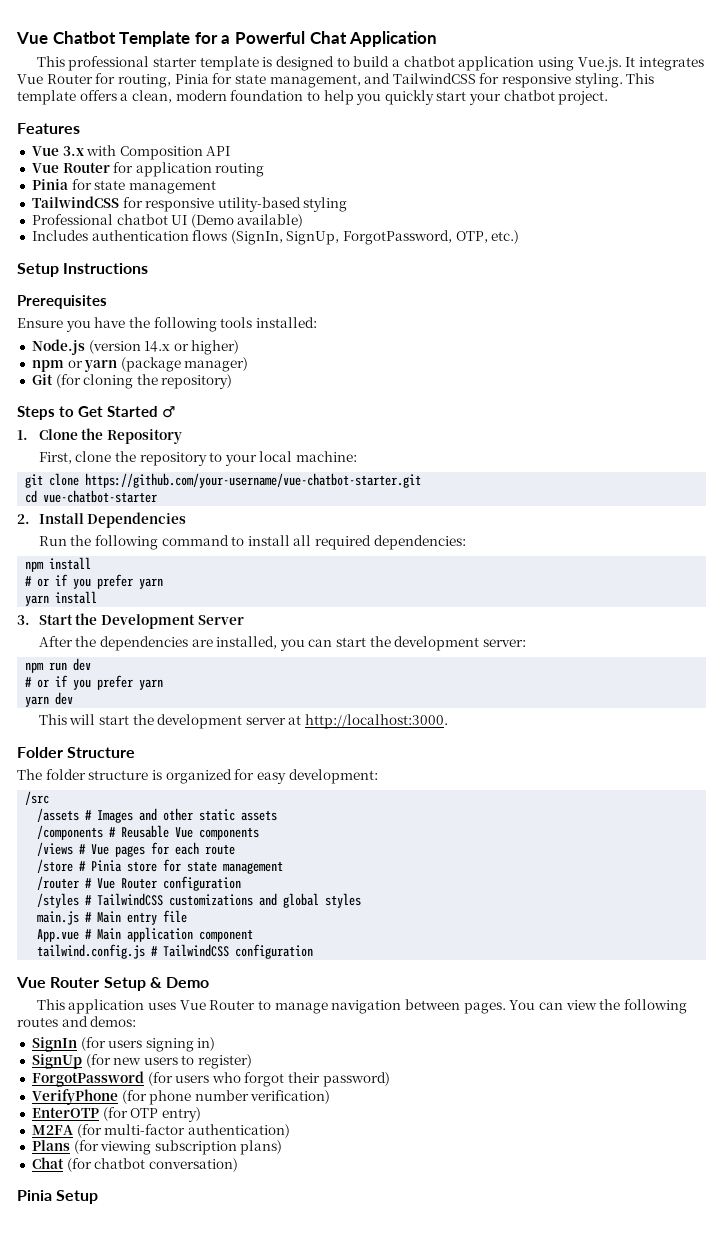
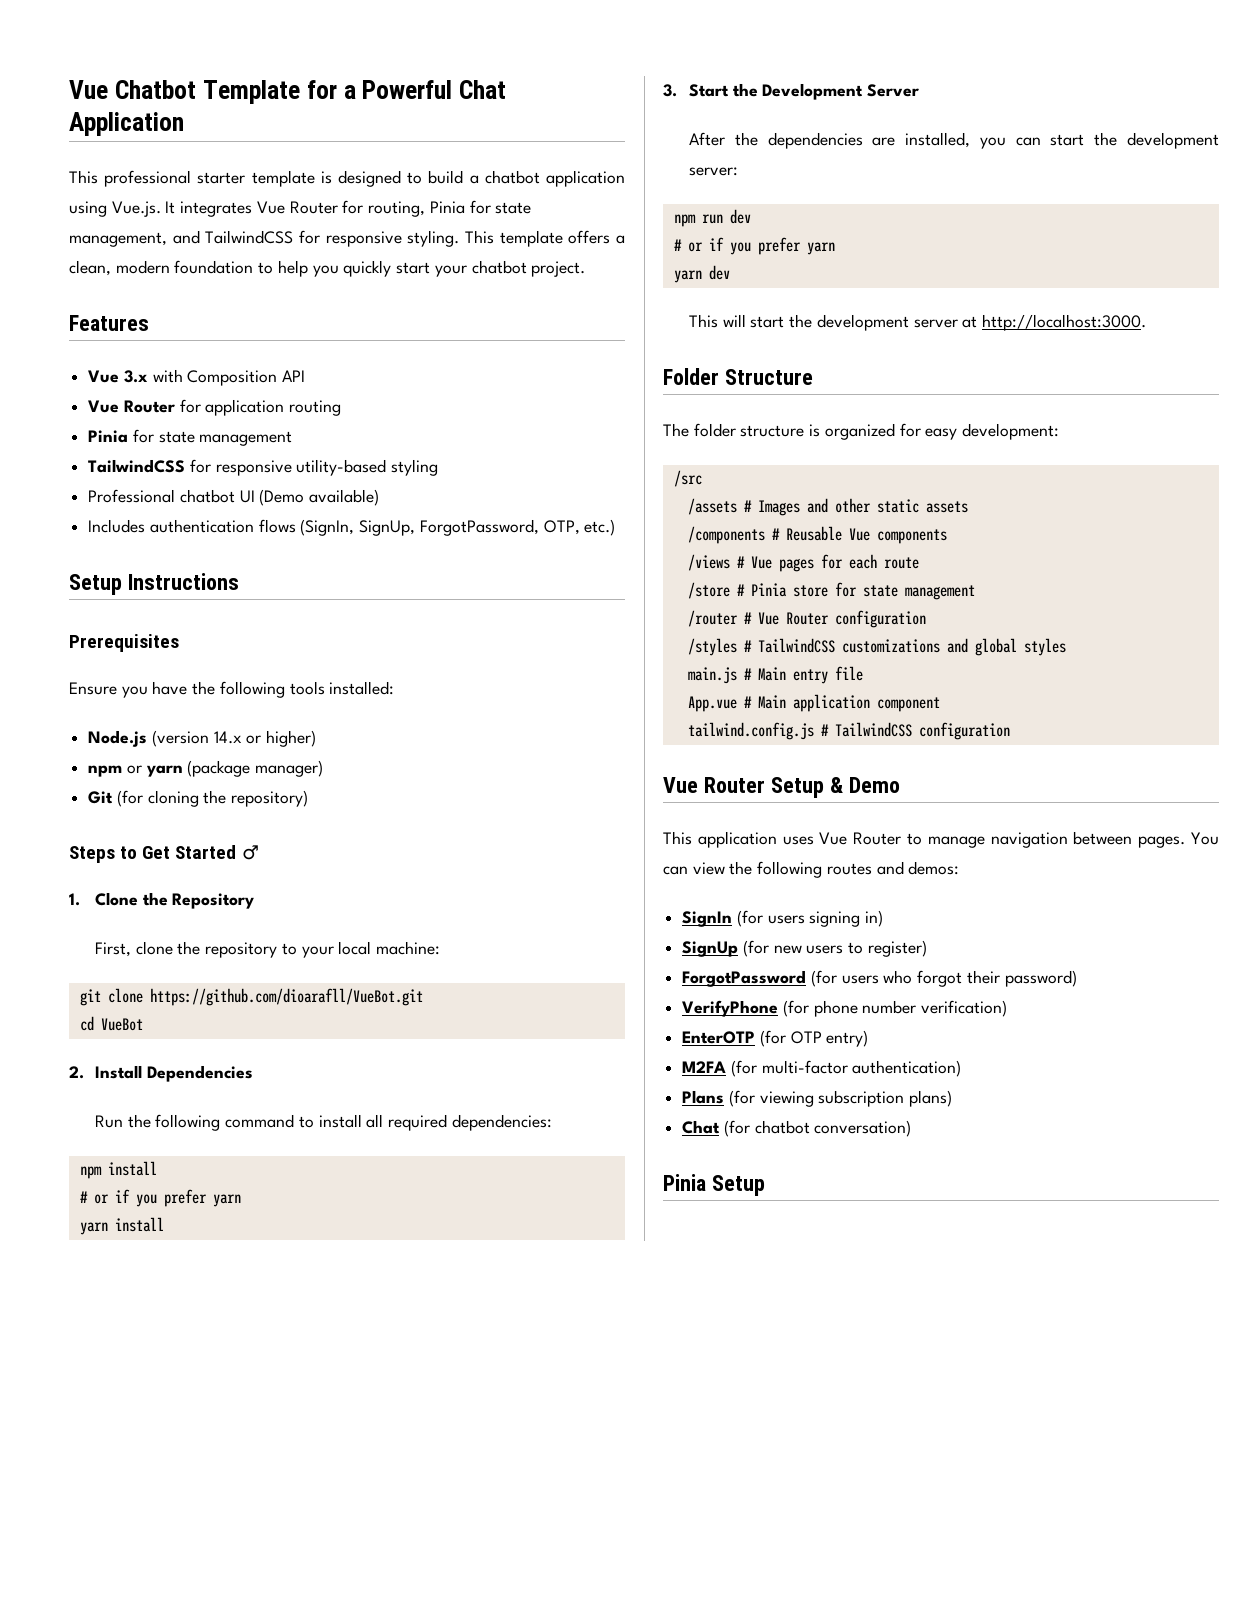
- git clone https://github.com/your-username/vue-chatbot-starter.git
+ git clone https://github.com/dioarafll/VueBot.git
- cd vue-chatbot-starter
+ cd VueBot

